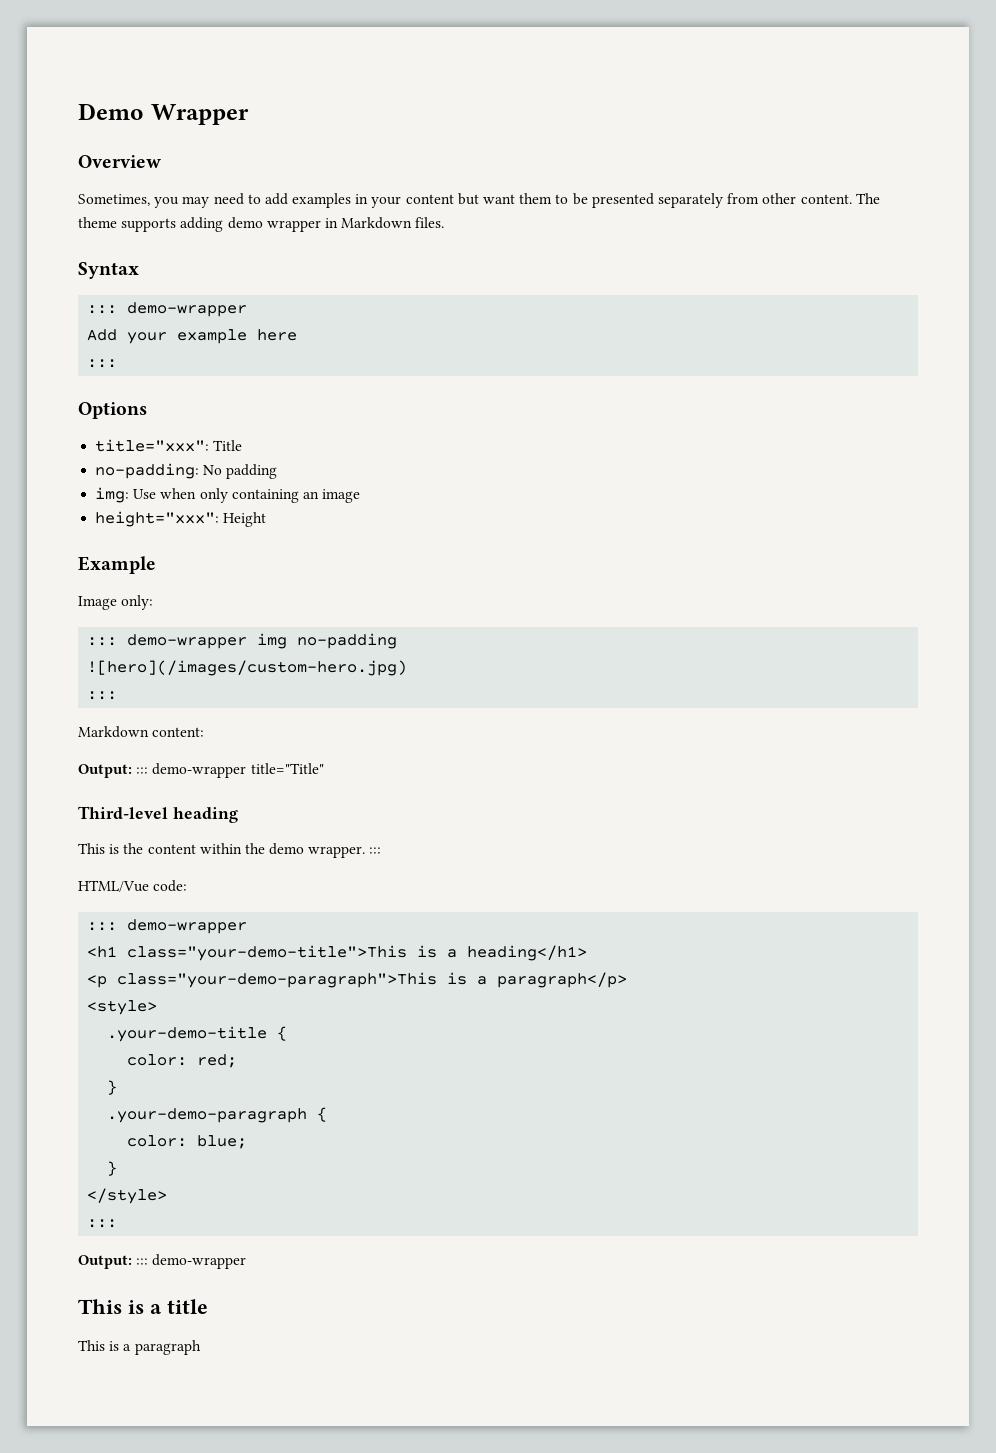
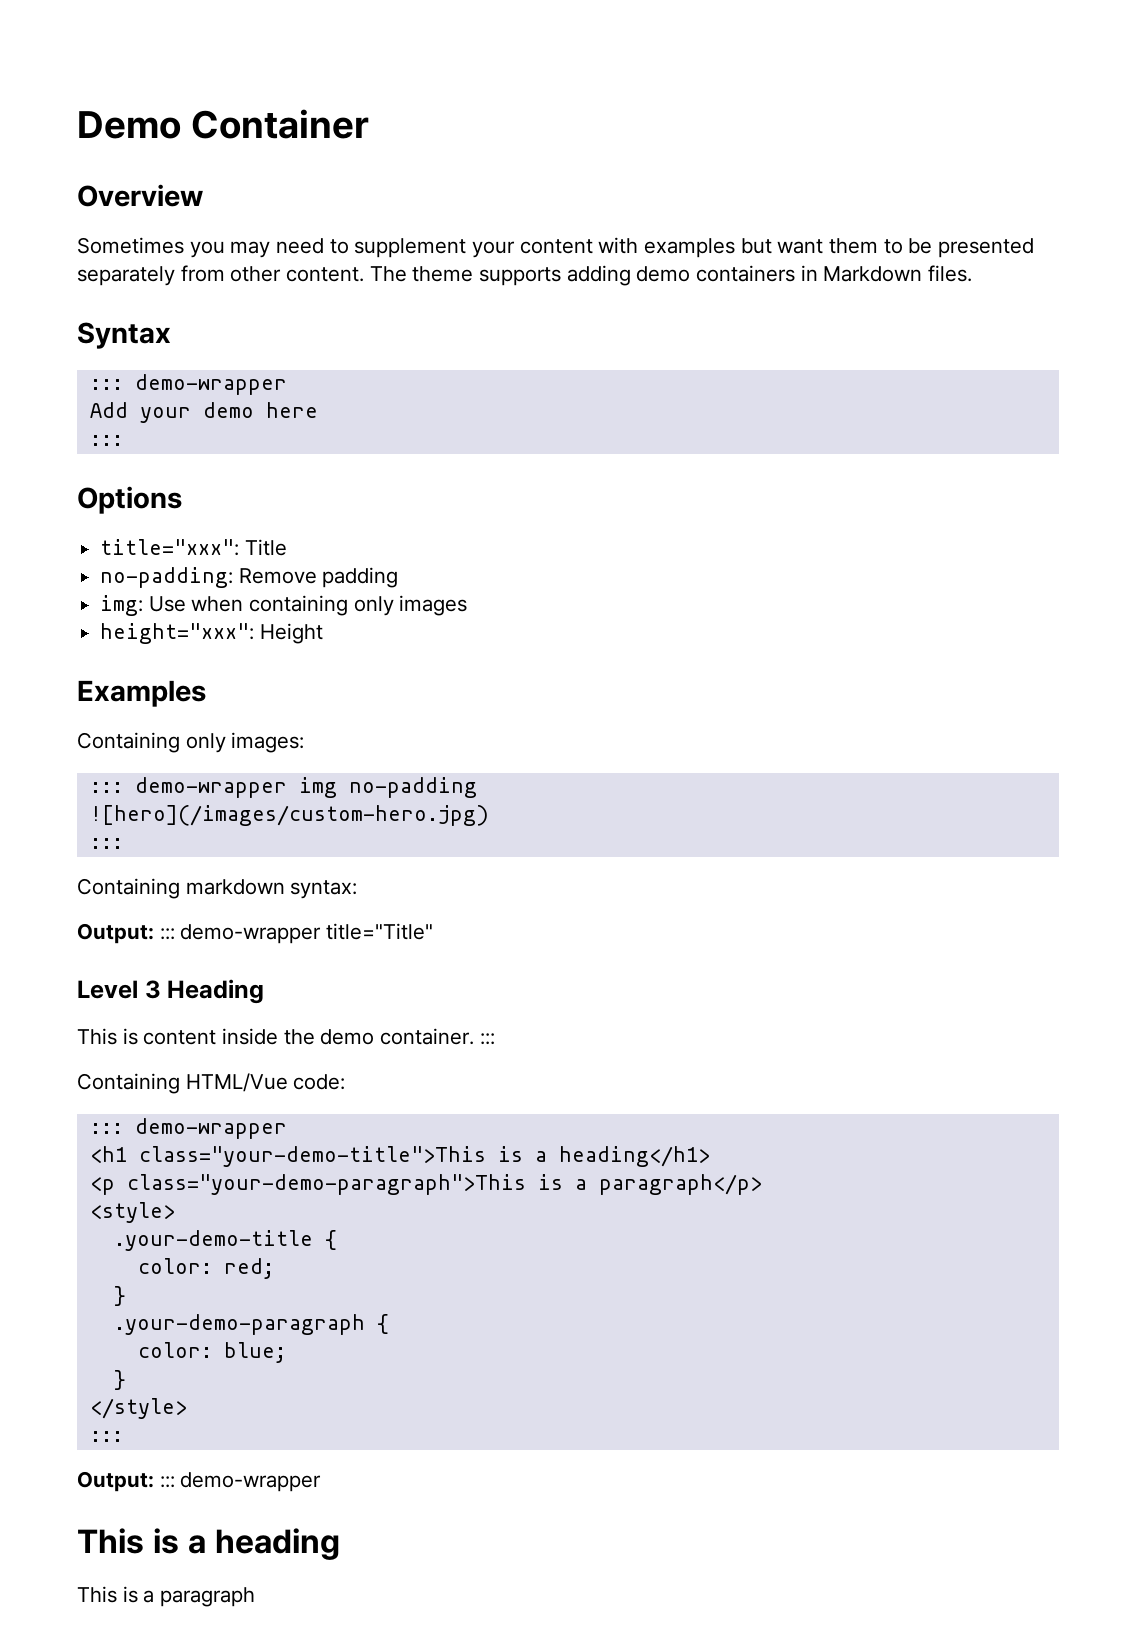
- Demo Wrapper
+ Demo Container
- Sometimes, you may need to add examples in your content but want them to be presented separately from other content.
+ Sometimes you may need to supplement your content with examples but want them to be presented separately from other content.
- The theme supports adding demo wrapper in Markdown files.
+ The theme supports adding demo containers in Markdown files.
- Add your example here
+ Add your demo here
- no-padding: No padding
+ no-padding: Remove padding
- img: Use when only containing an image
+ img: Use when containing only images
  height="xxx": Height
- Example
- Image only:
+ Examples
+ Containing only images:
- Markdown content:
+ Containing markdown syntax:
- Third-level heading
- This is the content within the demo wrapper. :::
- HTML/Vue code:
+ Level 3 Heading
+ This is content inside the demo container. :::
+ Containing HTML/Vue code:
- This is a title
+ This is a heading

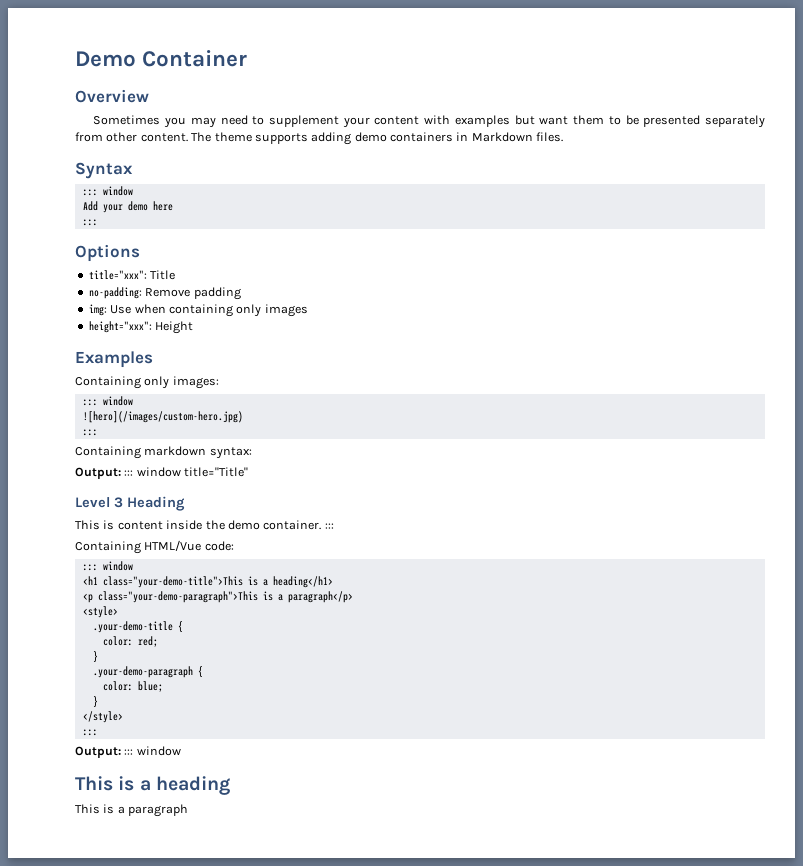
  Syntax
- ::: demo-wrapper
+ ::: window
  Containing only images:
- ::: demo-wrapper img no-padding
+ ::: window
- Output: ::: demo-wrapper title="Title"
+ Output: ::: window title="Title"
  Containing HTML/Vue code:
- ::: demo-wrapper
+ ::: window
  </style>
  :::
- Output: ::: demo-wrapper
+ Output: ::: window

